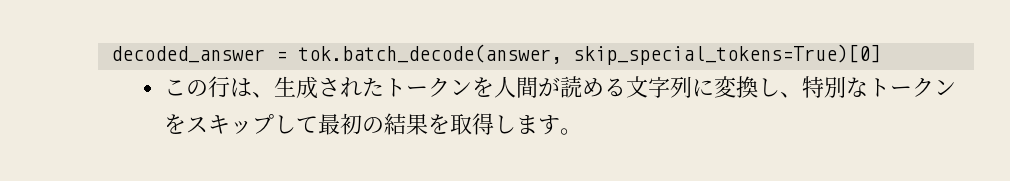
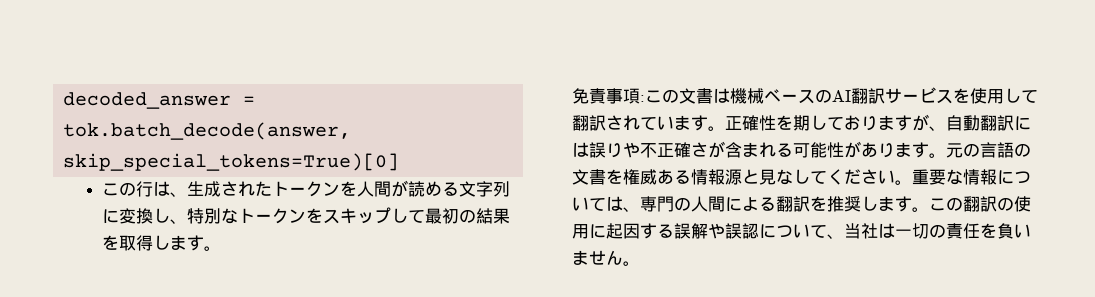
+ 免責事項:この文書は機械ベースのAI翻訳サービスを使用して翻訳されています。正確性を期しておりますが、自動翻訳には誤りや不正確さが含まれる可能性があります。元の言語の文書を権威ある情報源と見なしてください。重要な情報については、専門の人間による翻訳を推奨します。この翻訳の使用に起因する誤解や誤認について、当社は一切の責任を負いません。

